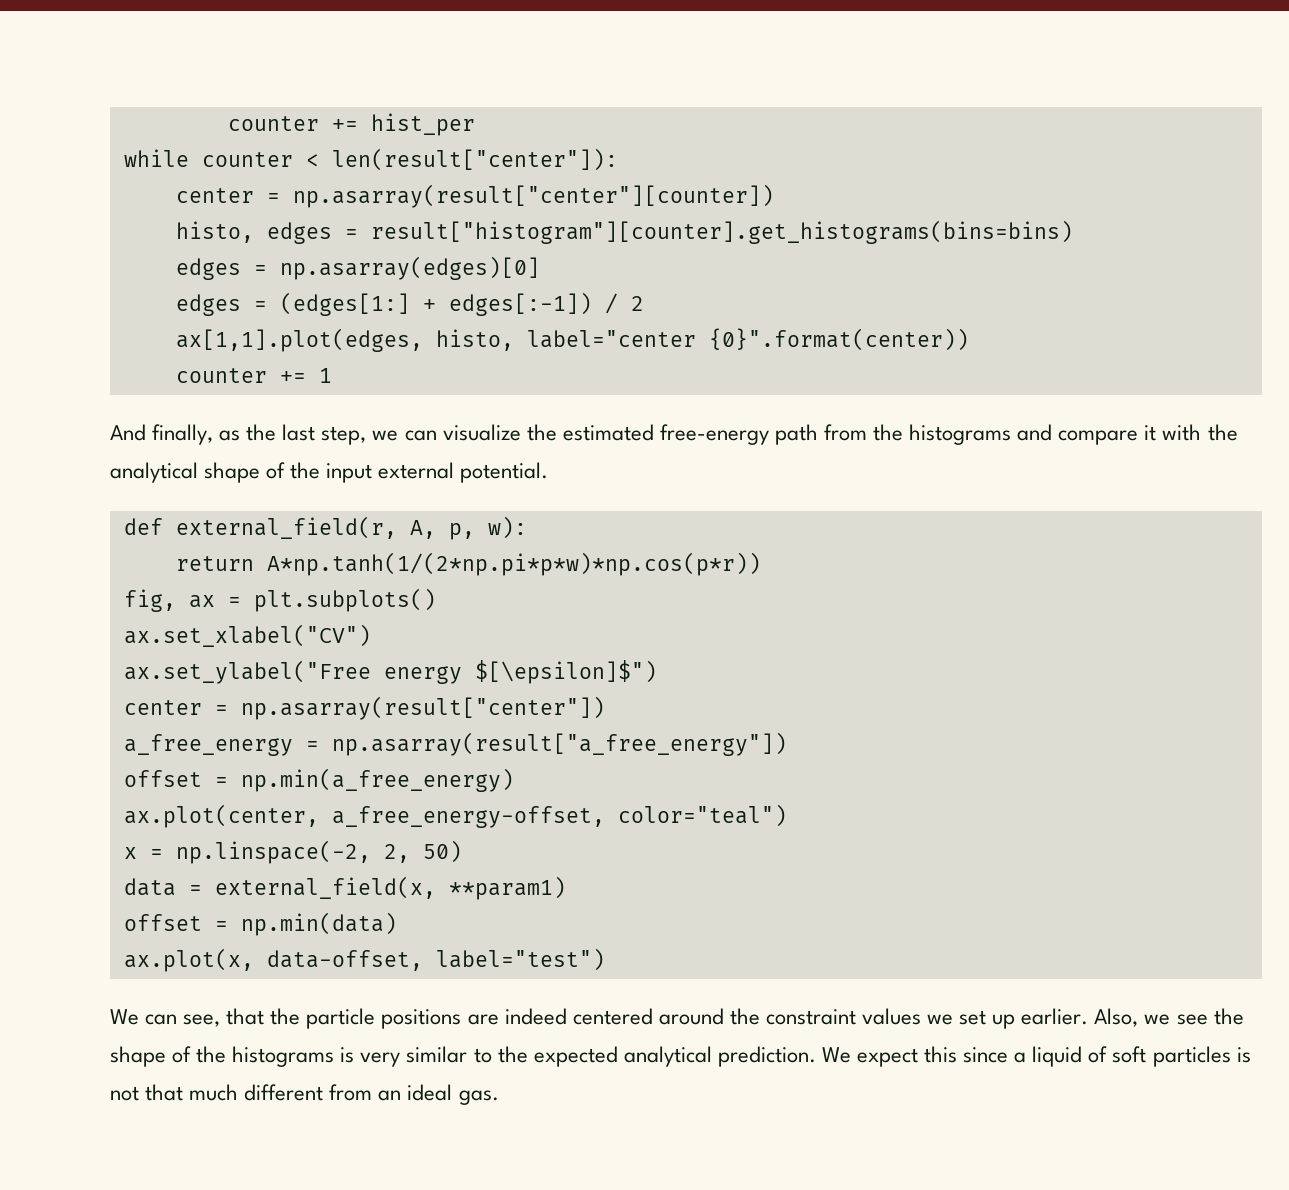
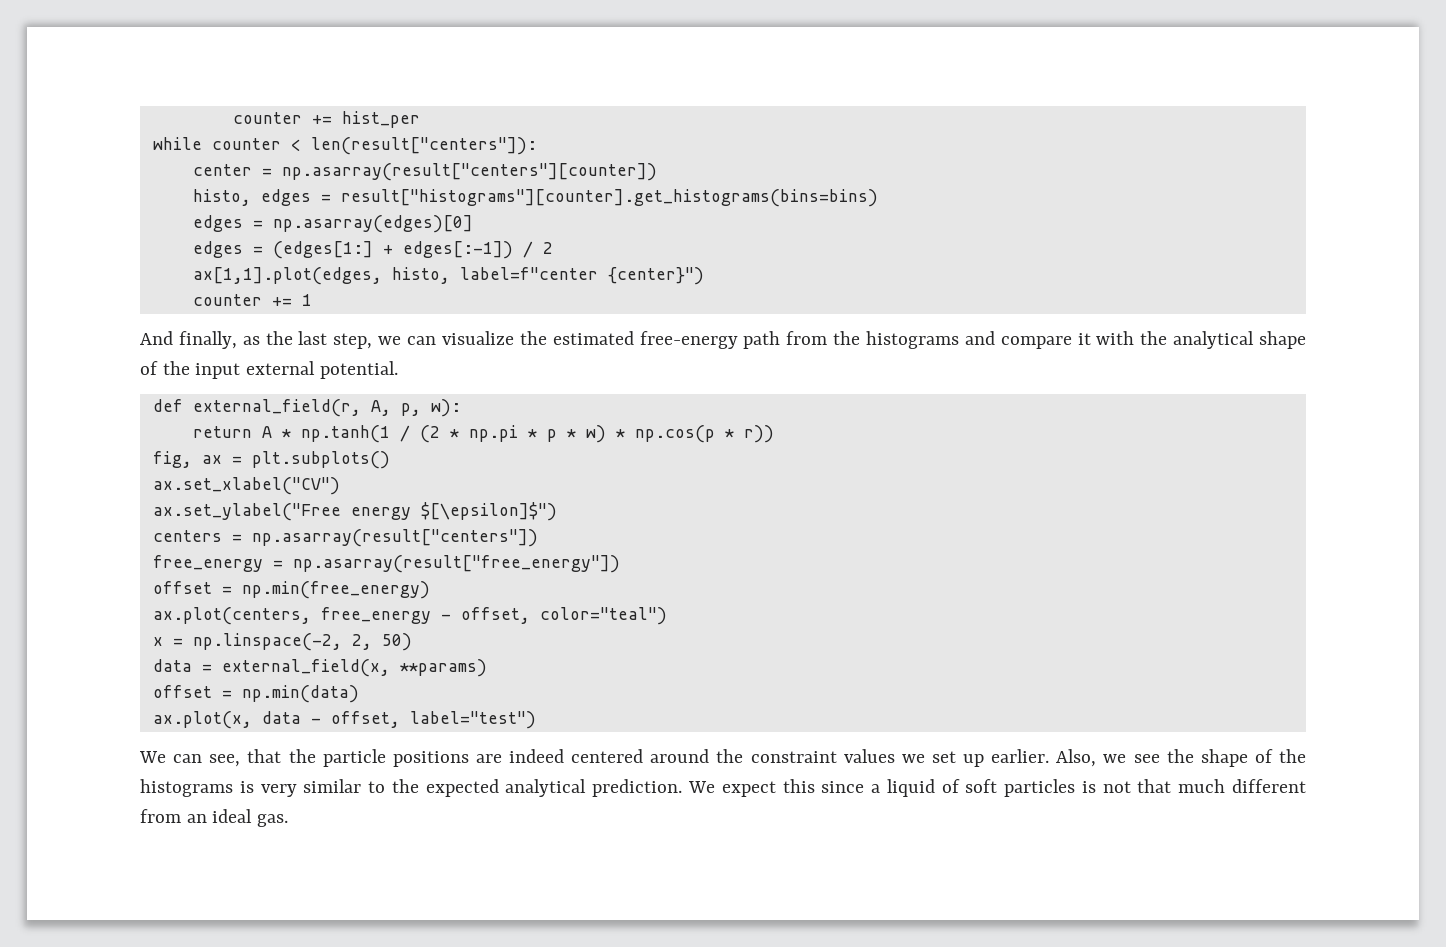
- while counter < len(result["center"]):
- center = np.asarray(result["center"][counter])
+ while counter < len(result["centers"]):
+ center = np.asarray(result["centers"][counter])
- histo, edges = result["histogram"][counter].get_histograms(bins=bins)
+ histo, edges = result["histograms"][counter].get_histograms(bins=bins)
- ax[1,1].plot(edges, histo, label="center {0}".format(center))
+ ax[1,1].plot(edges, histo, label=f"center {center}")
- return A*np.tanh(1/(2*np.pi*p*w)*np.cos(p*r))
+ return A * np.tanh(1 / (2 * np.pi * p * w) * np.cos(p * r))
- center = np.asarray(result["center"])
- a_free_energy = np.asarray(result["a_free_energy"])
- offset = np.min(a_free_energy)
- ax.plot(center, a_free_energy-offset, color="teal")
+ centers = np.asarray(result["centers"])
+ free_energy = np.asarray(result["free_energy"])
+ offset = np.min(free_energy)
+ ax.plot(centers, free_energy - offset, color="teal")
- data = external_field(x, **param1)
+ data = external_field(x, **params)
- ax.plot(x, data-offset, label="test")
+ ax.plot(x, data - offset, label="test")

